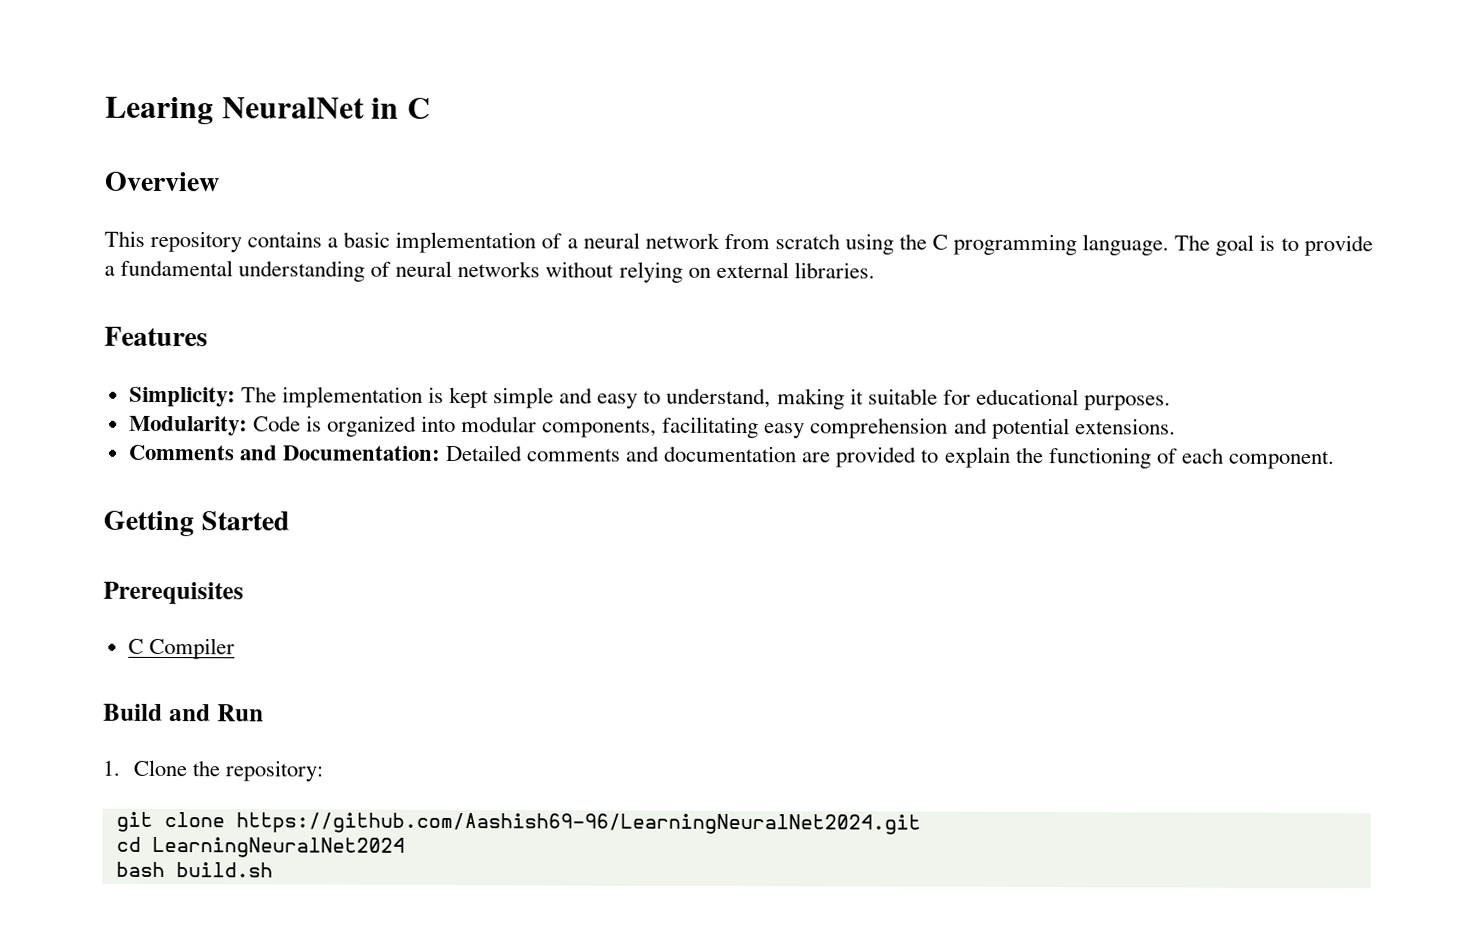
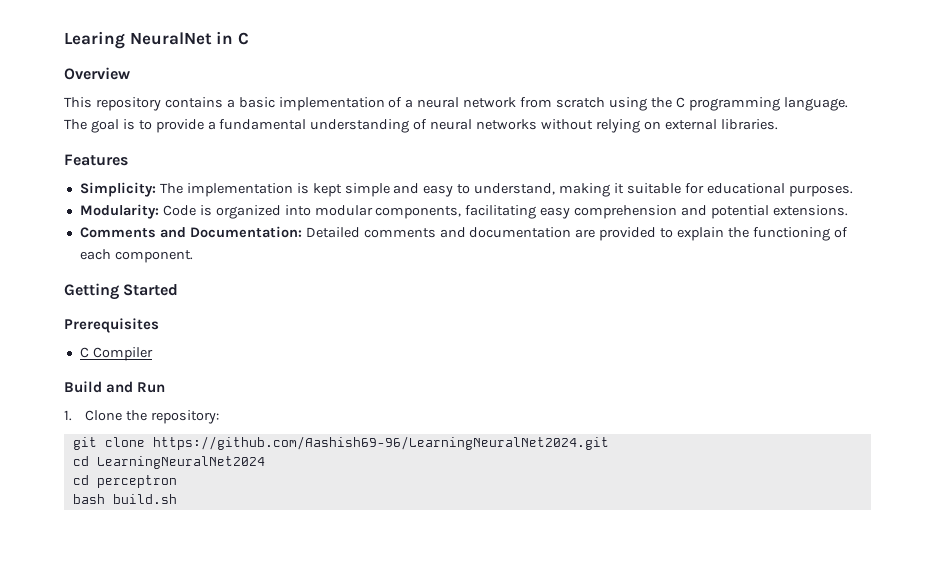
+ cd perceptron

